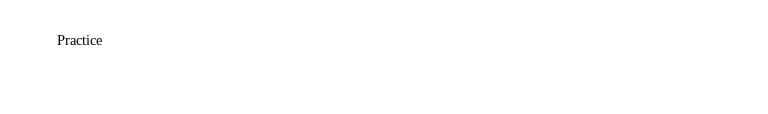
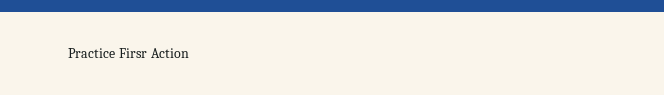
- Practice
+ Practice Firsr Action

